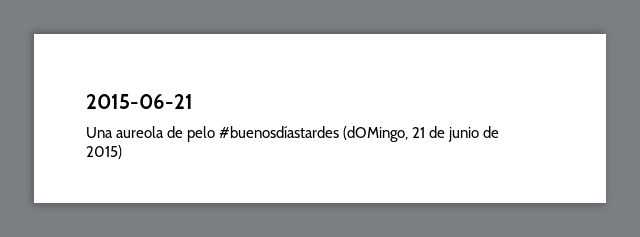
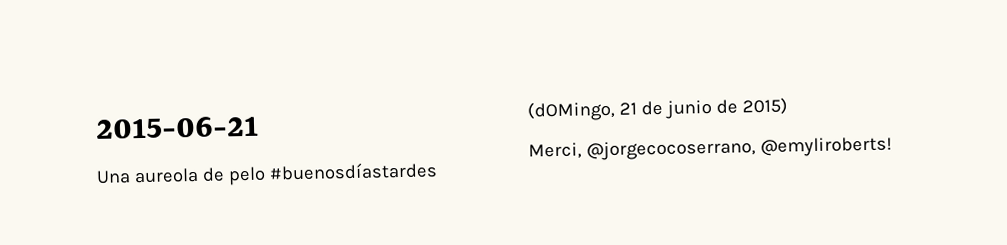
+ Merci, @jorgecocoserrano, @emyliroberts!

